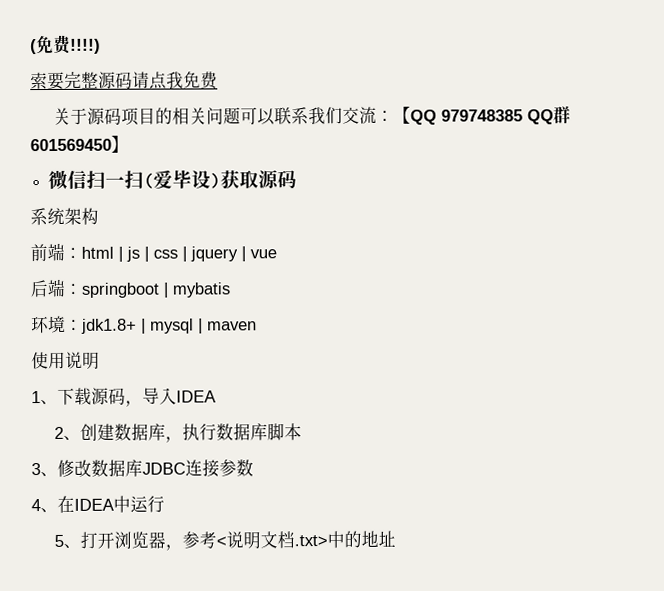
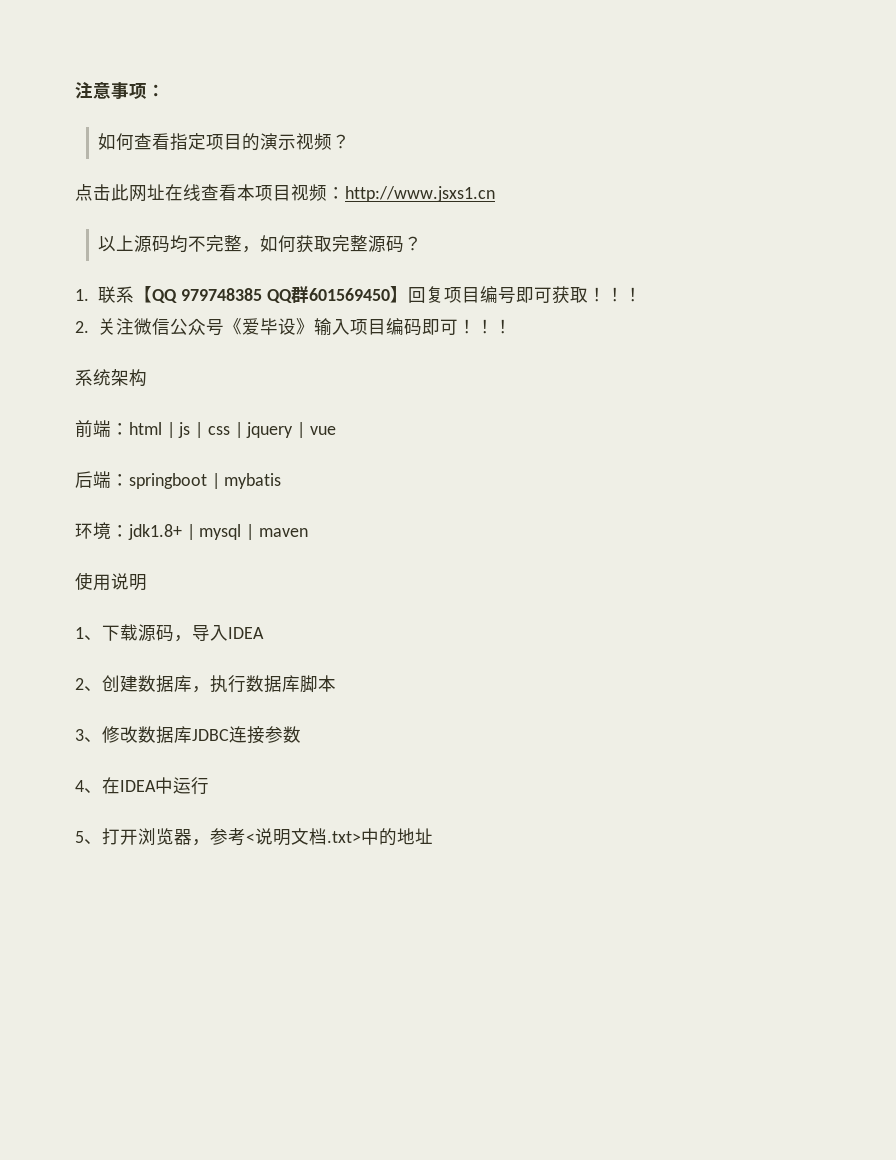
- (免费!!!!)
- 索要完整源码请点我免费
- 关于源码项目的相关问题可以联系我们交流：【QQ 979748385 QQ群601569450】
- 微信扫一扫(爱毕设)获取源码
+ 注意事项：
+ 如何查看指定项目的演示视频？
+ 点击此网址在线查看本项目视频：http://www.jsxs1.cn
+ 以上源码均不完整，如何获取完整源码？
+ 1.联系【QQ 979748385 QQ群601569450】回复项目编号即可获取！！！
+ 2.关注微信公众号《爱毕设》输入项目编码即可！！！

